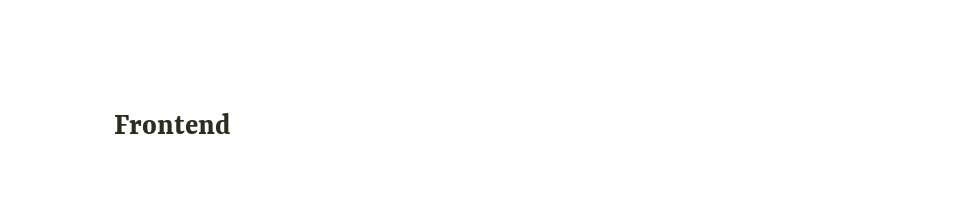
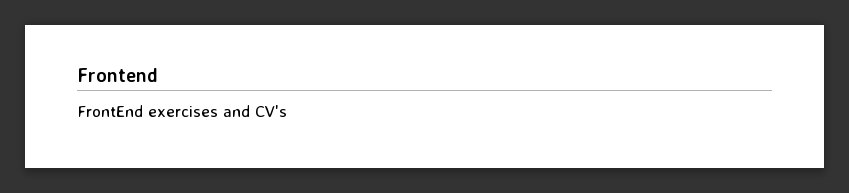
+ FrontEnd exercises and CV's

